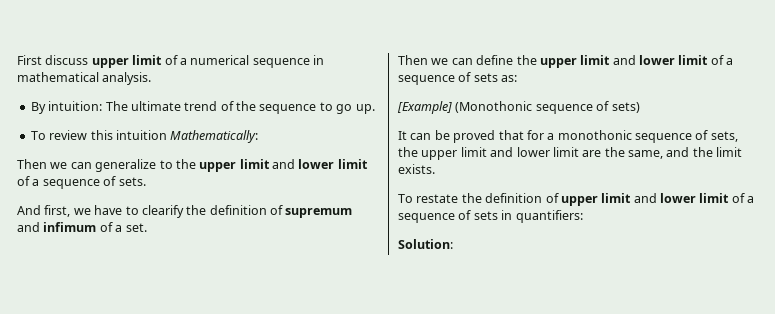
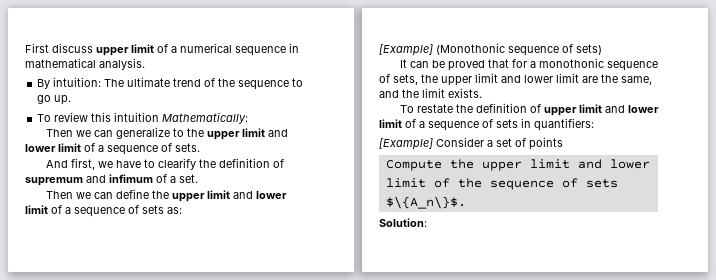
+ [Example] Consider a set of points
+ Compute the upper limit and lower limit of the sequence of sets $\{A_n\}$.

